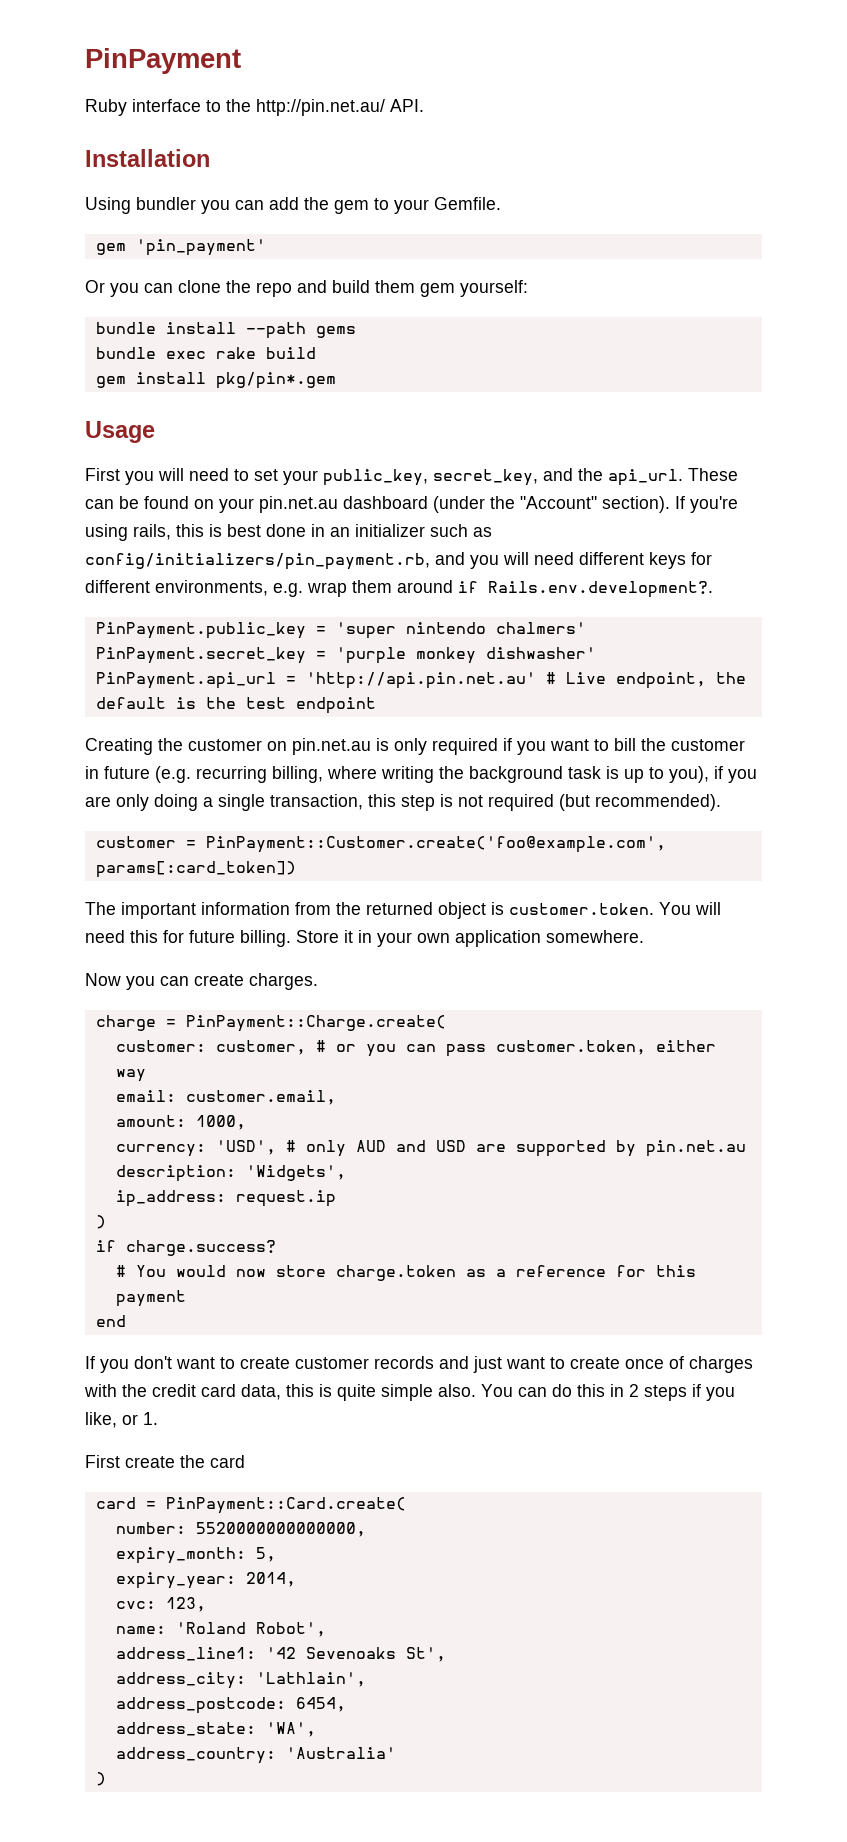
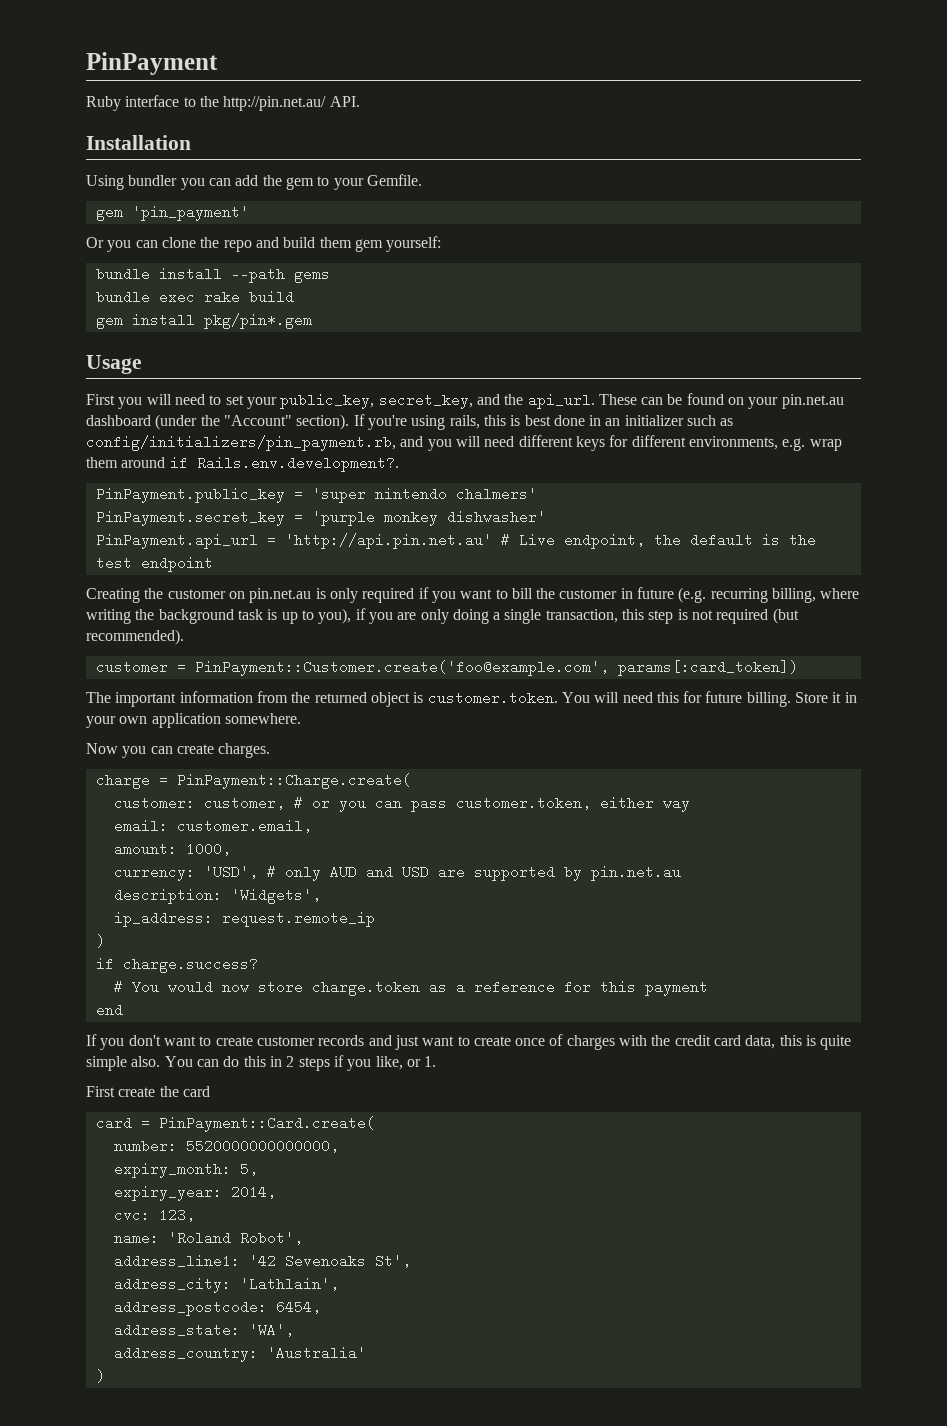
- ip_address: request.ip
+ ip_address: request.remote_ip

